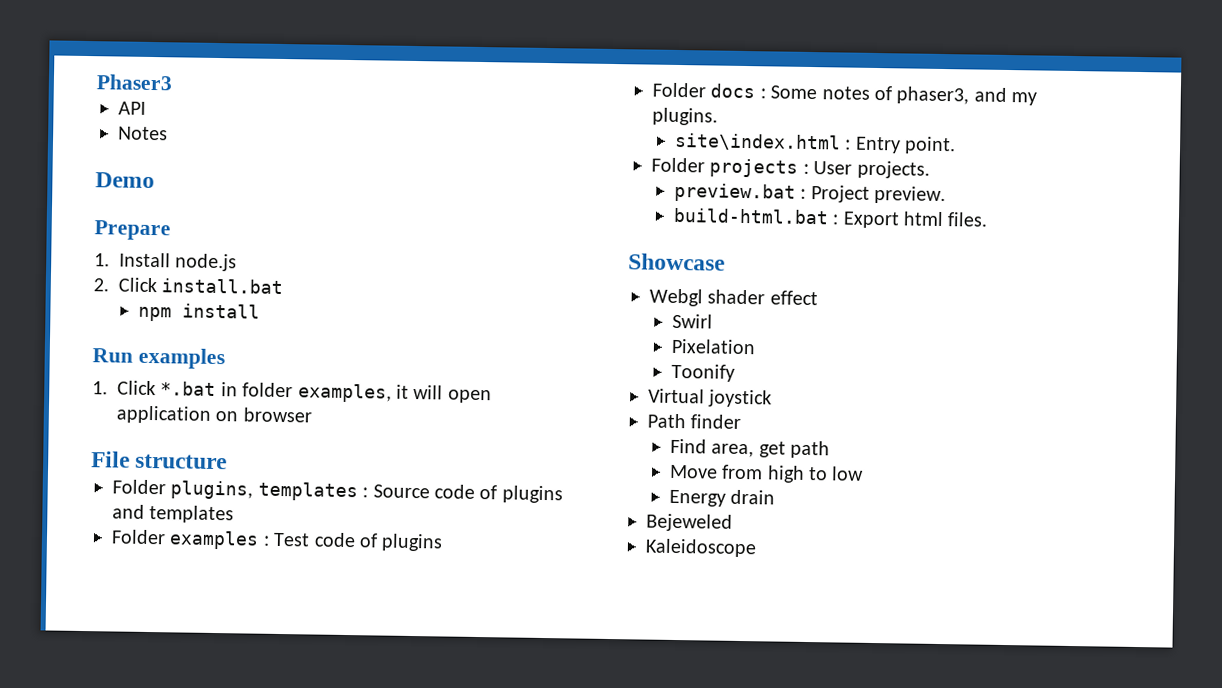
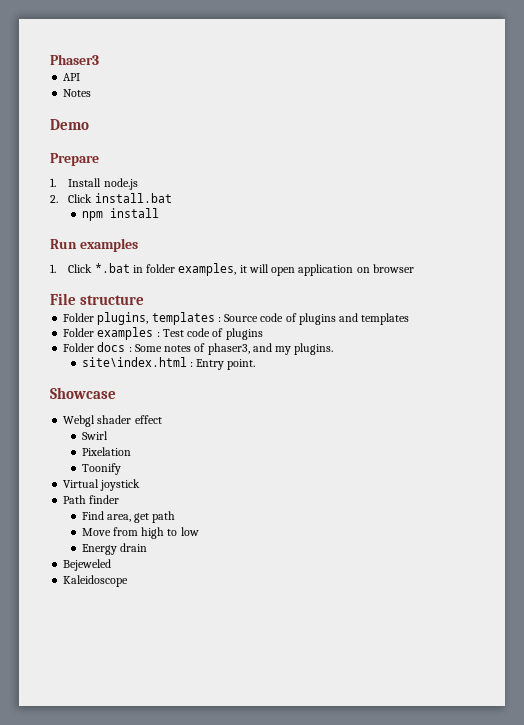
- Folder projects : User projects.
- preview.bat : Project preview.
- build-html.bat : Export html files.

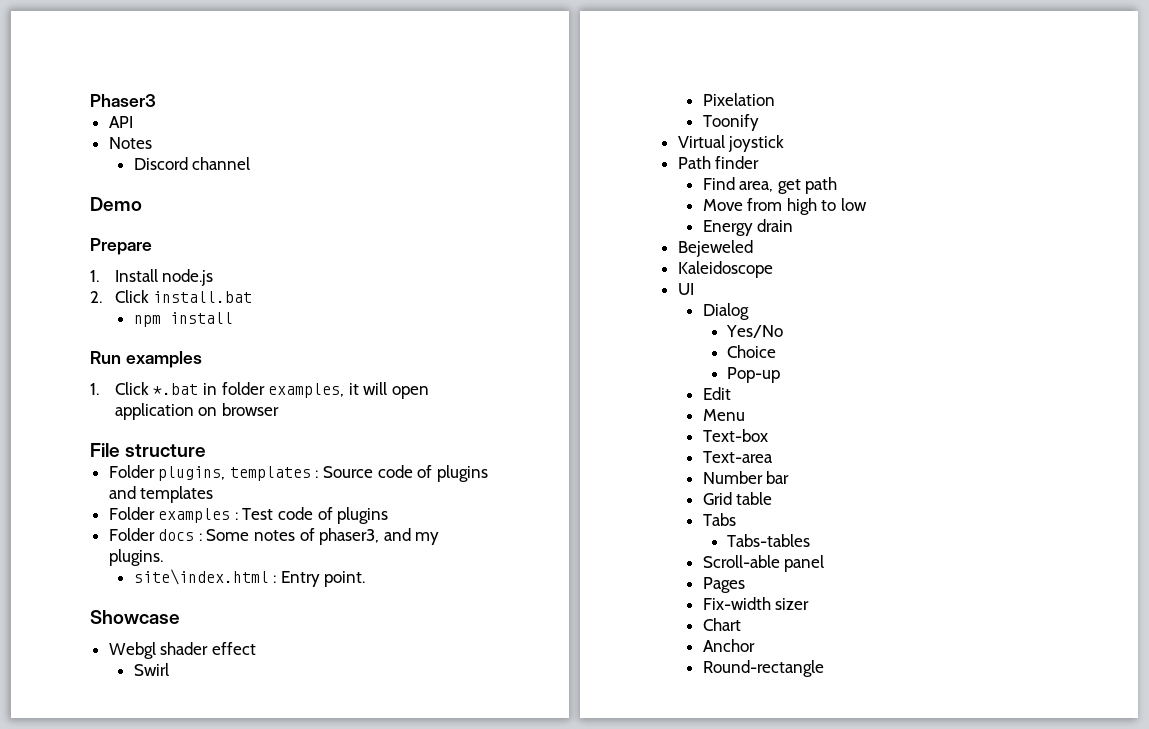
+ Discord channel
+ UI
+ Dialog
+ Yes/No
+ Choice
+ Pop-up
+ Edit
+ Menu
+ Text-box
+ Text-area
+ Number bar
+ Grid table
+ Tabs
+ Tabs-tables
+ Scroll-able panel
+ Pages
+ Fix-width sizer
+ Chart
+ Anchor
+ Round-rectangle

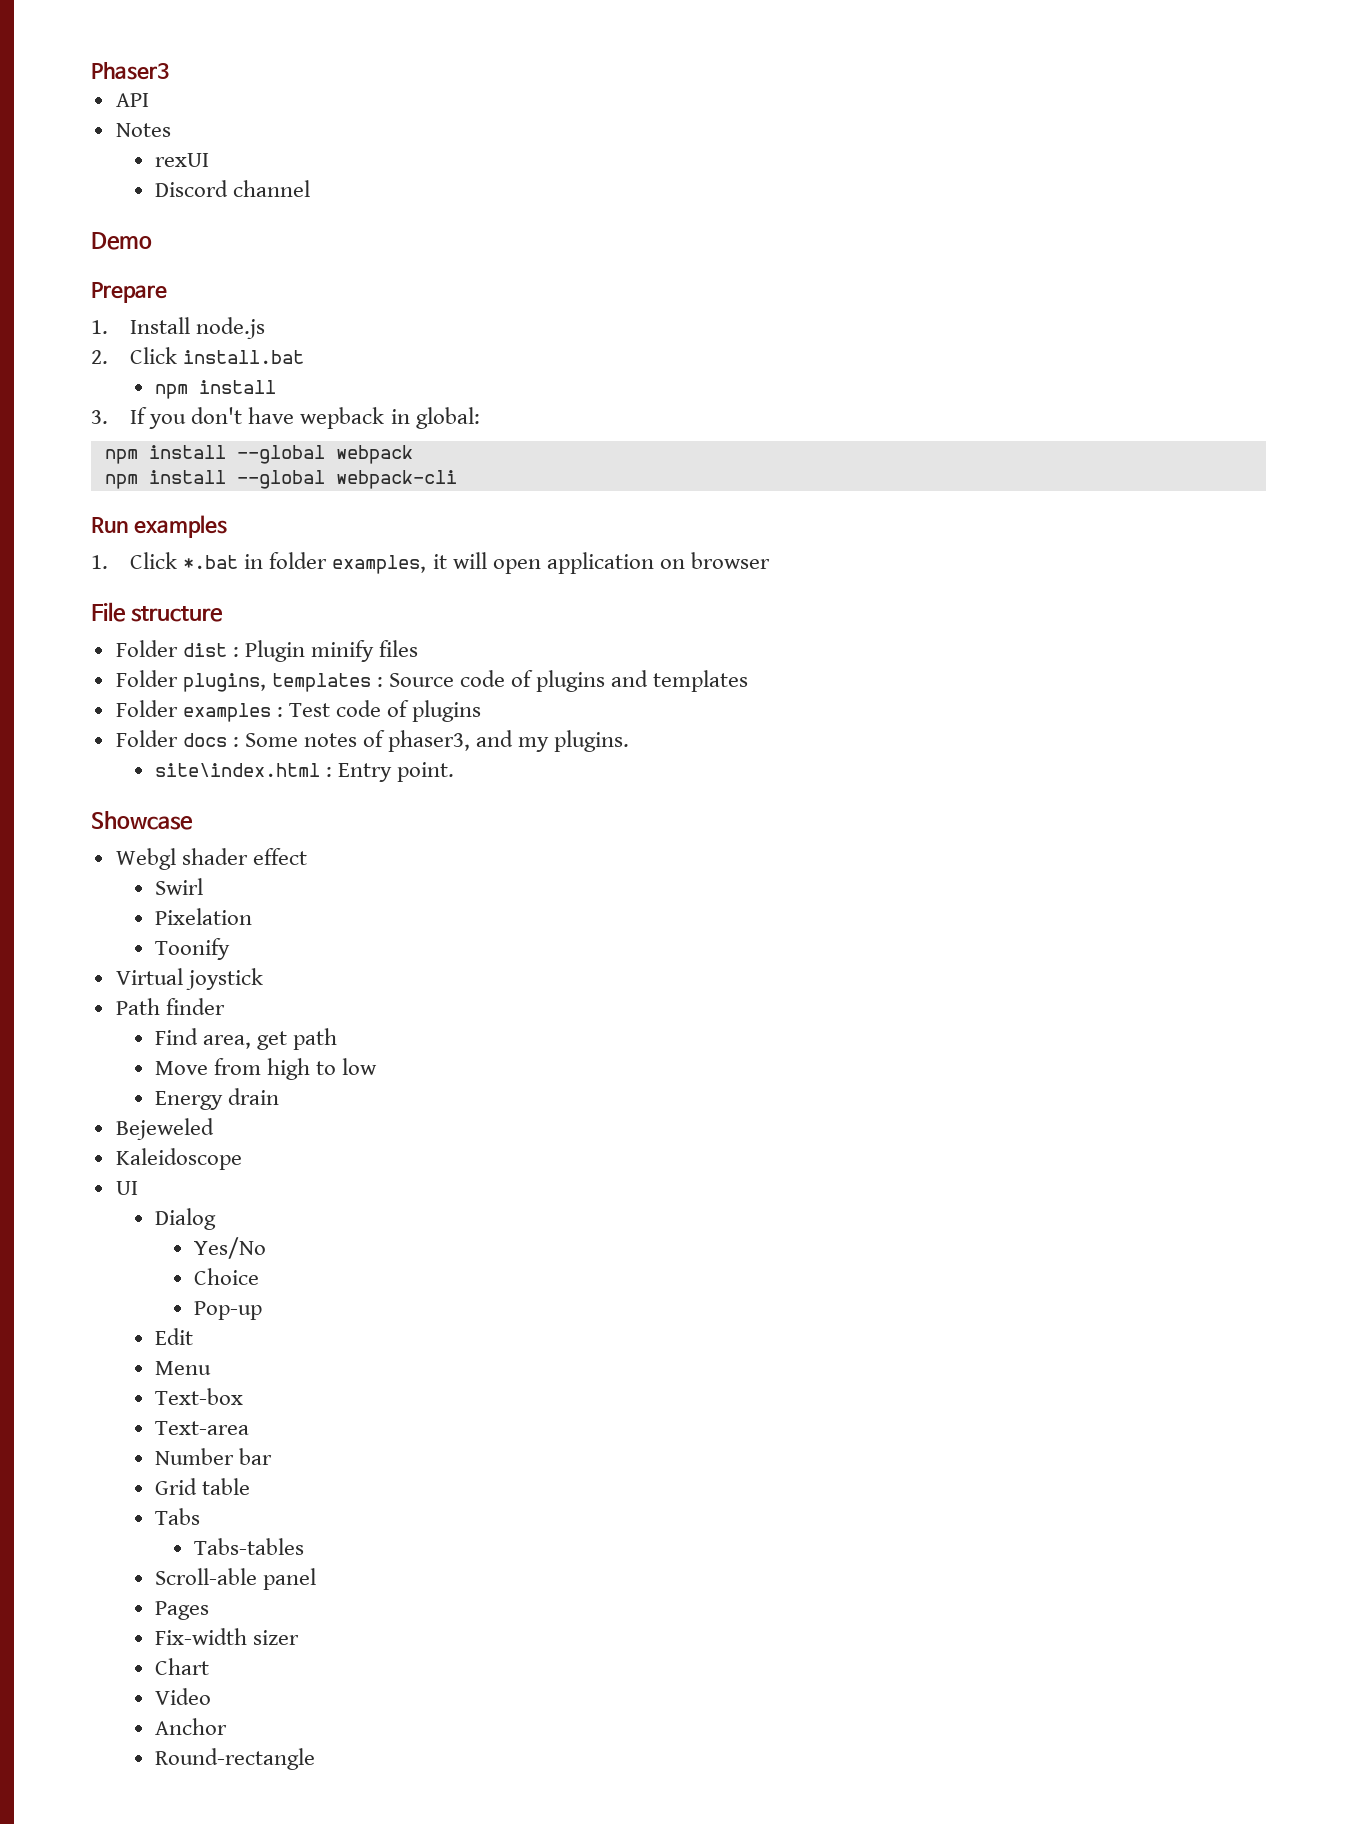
+ rexUI
+ 3. If you don't have wepback in global:
+ npm install --global webpack
+ npm install --global webpack-cli
+ Folder dist : Plugin minify files
+ Video

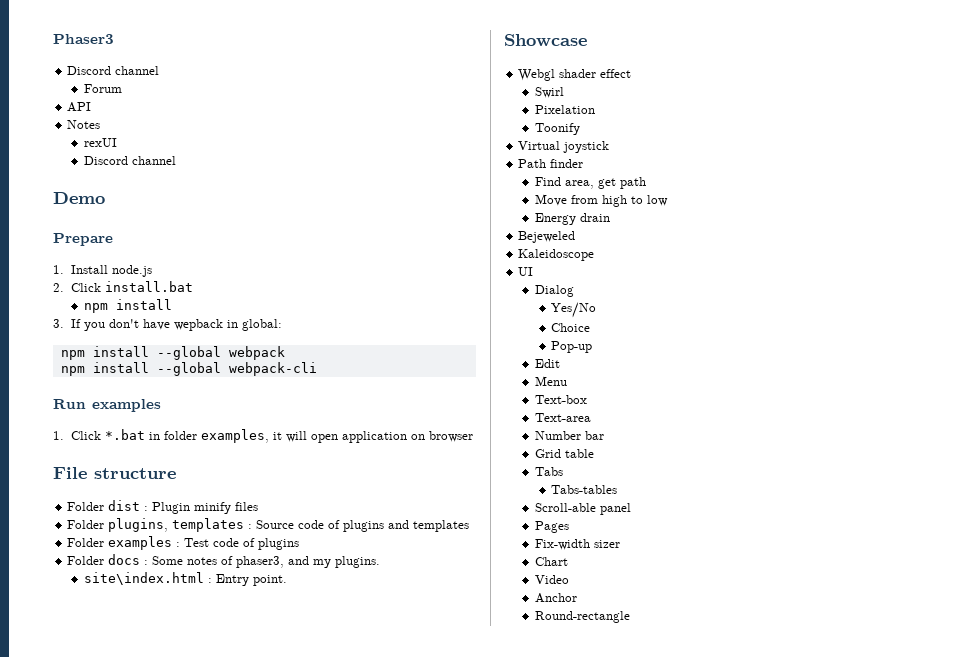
  Phaser3
+ Discord channel
+ Forum

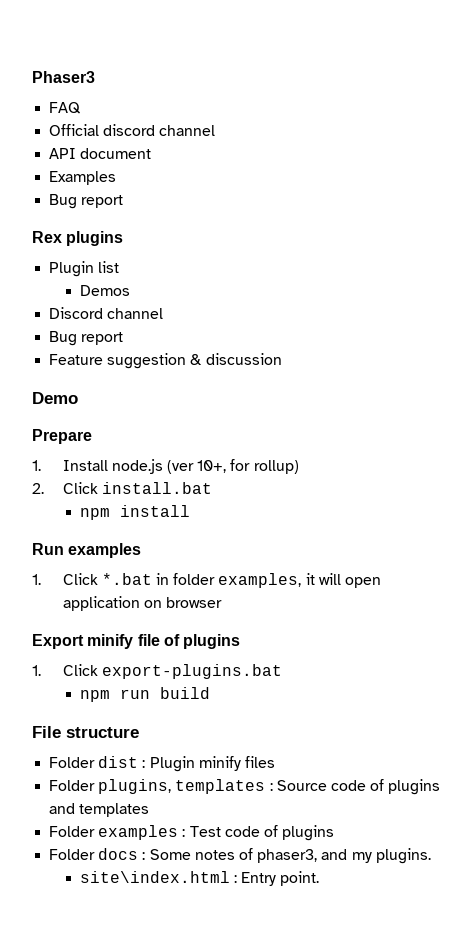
  Phaser3
+ FAQ
+ Official discord channel
+ API document
+ Examples
+ Bug report
+ Rex plugins
+ Plugin list
+ Demos
  Discord channel
- Forum
- API
- Notes
- rexUI
- Discord channel
+ Bug report
+ Feature suggestion & discussion
- 1. Install node.js
+ 1. Install node.js (ver 10+, for rollup)
- 3. If you don't have wepback in global:
- npm install --global webpack
- npm install --global webpack-cli
+ Export minify file of plugins
+ 1. Click export-plugins.bat
+ npm run build
- Showcase
- Webgl shader effect
- Swirl
- Pixelation
- Toonify
- Virtual joystick
- Path finder
- Find area, get path
- Move from high to low
- Energy drain
- Bejeweled
- Kaleidoscope
- UI
- Dialog
- Yes/No
- Choice
- Pop-up
- Edit
- Menu
- Text-box
- Text-area
- Number bar
- Grid table
- Tabs
- Tabs-tables
- Scroll-able panel
- Pages
- Fix-width sizer
- Chart
- Video
- Anchor
- Round-rectangle

